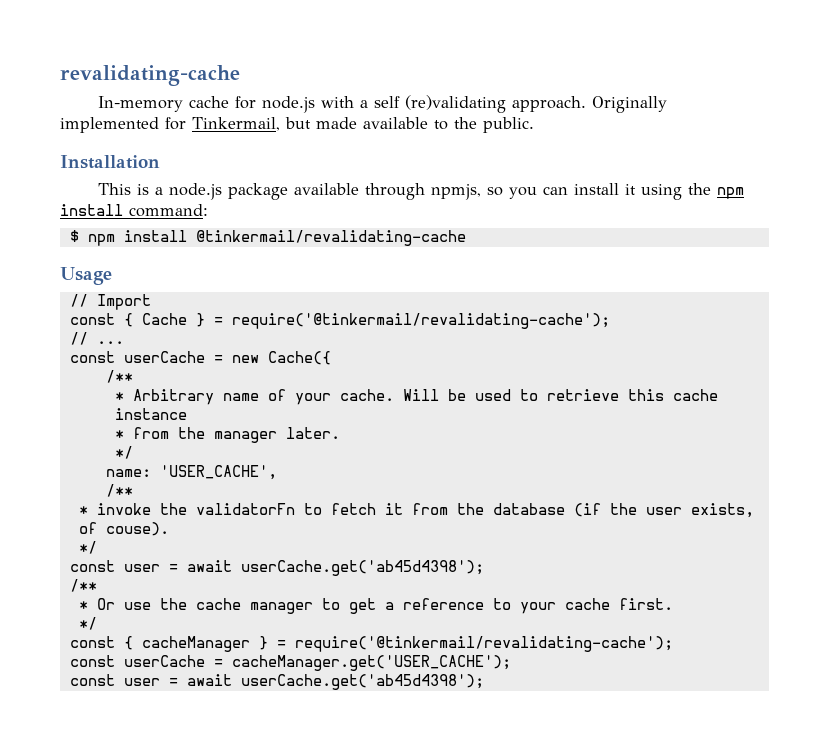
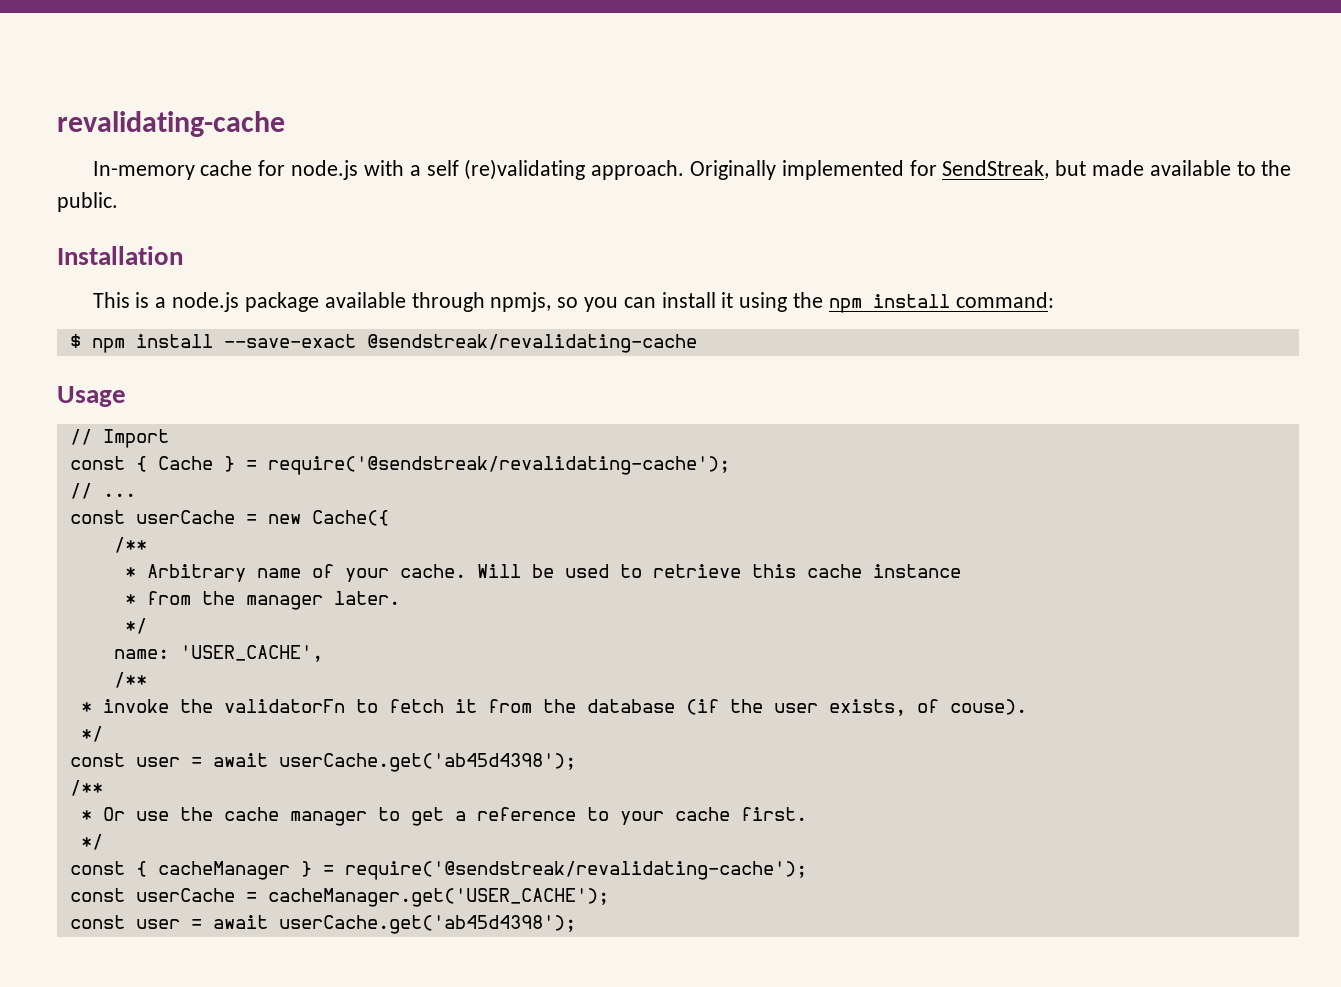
- Originally implemented for Tinkermail, but made available to the public.
+ Originally implemented for SendStreak, but made available to the public.
- $ npm install @tinkermail/revalidating-cache
+ $ npm install --save-exact @sendstreak/revalidating-cache
- const { Cache } = require('@tinkermail/revalidating-cache');
+ const { Cache } = require('@sendstreak/revalidating-cache');
- const { cacheManager } = require('@tinkermail/revalidating-cache');
+ const { cacheManager } = require('@sendstreak/revalidating-cache');

